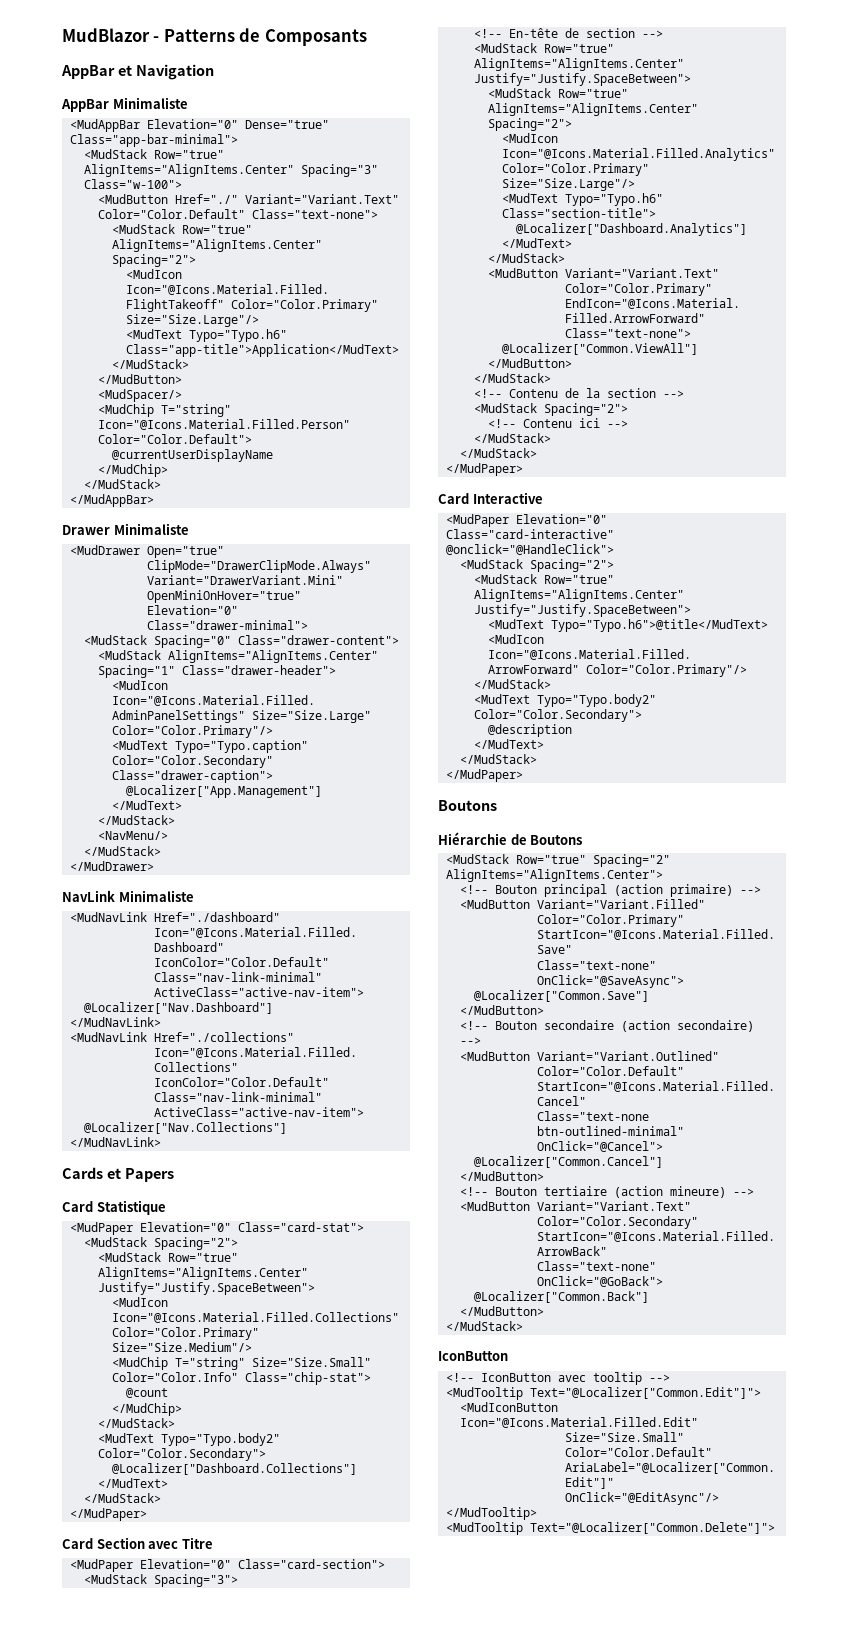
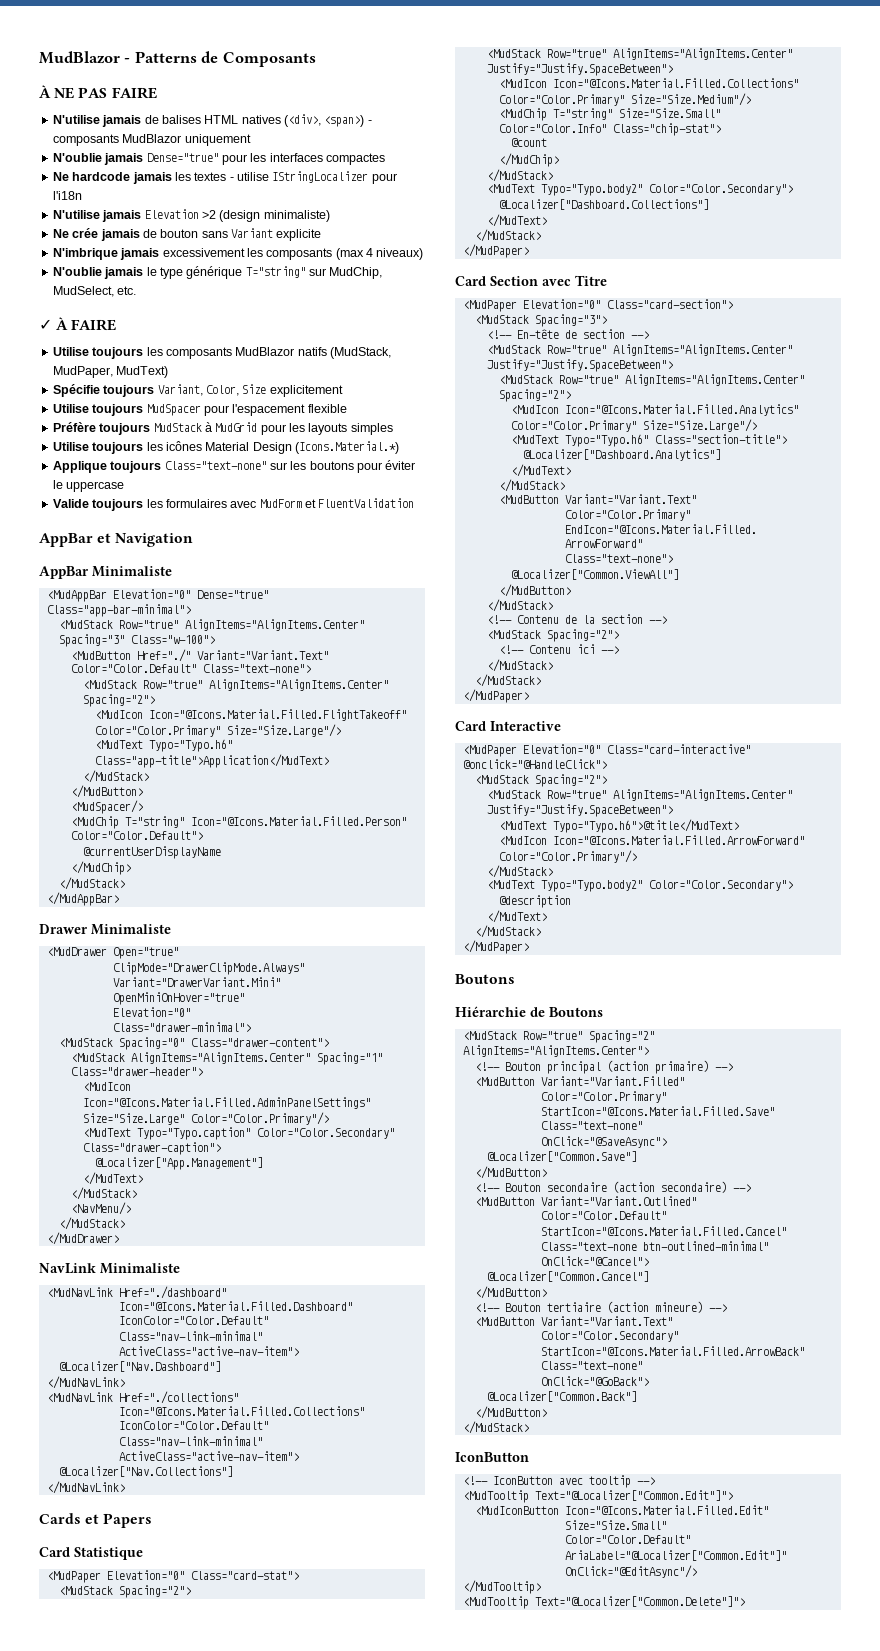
+ À NE PAS FAIRE
+ N'utilise jamais de balises HTML natives (<div>, <span>) - composants MudBlazor uniquement
+ N'oublie jamais Dense="true" pour les interfaces compactes
+ Ne hardcode jamais les textes - utilise IStringLocalizer pour l'i18n
+ N'utilise jamais Elevation >2 (design minimaliste)
+ Ne crée jamais de bouton sans Variant explicite
+ N'imbrique jamais excessivement les composants (max 4 niveaux)
+ N'oublie jamais le type générique T="string" sur MudChip, MudSelect, etc.
+ ✓ À FAIRE
+ Utilise toujours les composants MudBlazor natifs (MudStack, MudPaper, MudText)
+ Spécifie toujours Variant, Color, Size explicitement
+ Utilise toujours MudSpacer pour l'espacement flexible
+ Préfère toujours MudStack à MudGrid pour les layouts simples
+ Utilise toujours les icônes Material Design (Icons.Material.*)
+ Applique toujours Class="text-none" sur les boutons pour éviter le uppercase
+ Valide toujours les formulaires avec MudForm et FluentValidation

